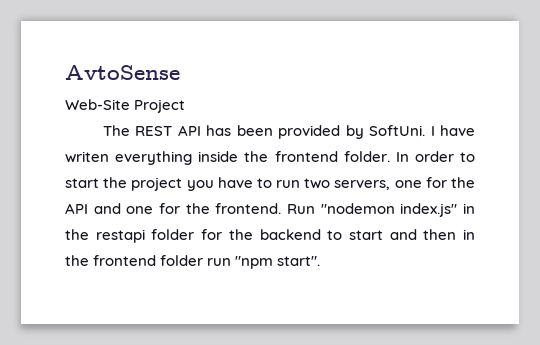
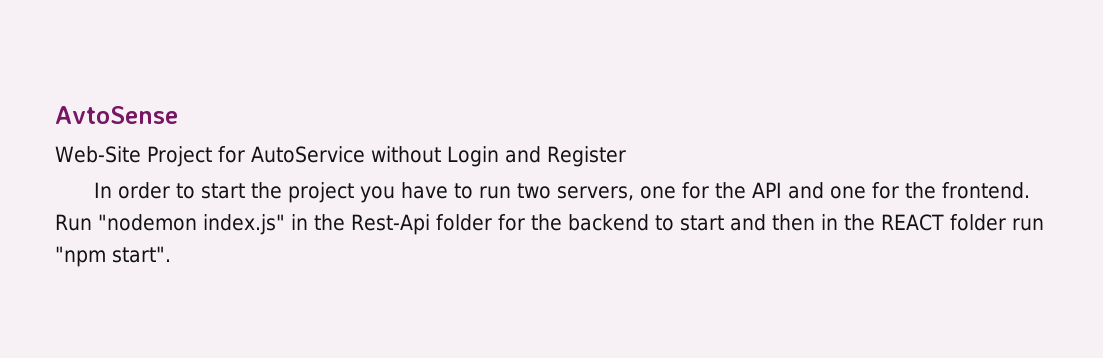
- Web-Site Project
- The REST API has been provided by SoftUni. I have writen everything inside the frontend folder. In order to start the project you have to run two servers, one for the API and one for the frontend.
+ Web-Site Project for AutoService without Login and Register
+ In order to start the project you have to run two servers, one for the API and one for the frontend.
- Run "nodemon index.js" in the restapi folder for the backend to start and then in the frontend folder run "npm start".
+ Run "nodemon index.js" in the Rest-Api folder for the backend to start and then in the REACT folder run "npm start".

